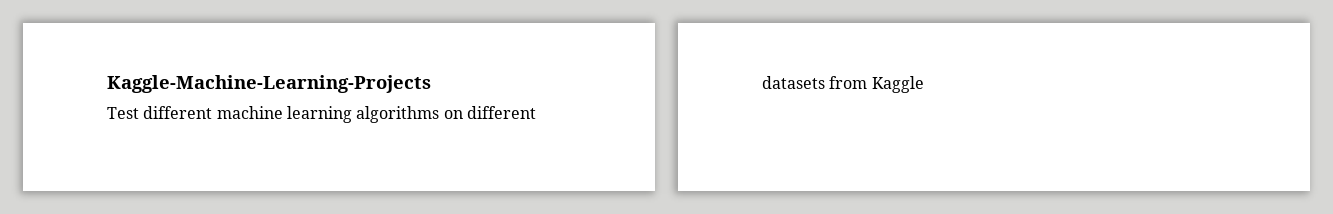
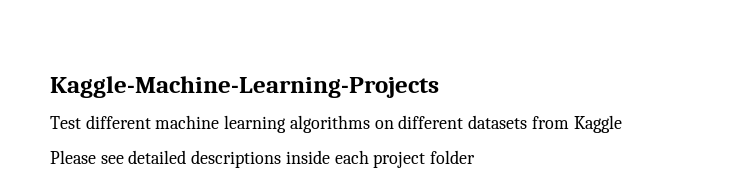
+ Please see detailed descriptions inside each project folder

